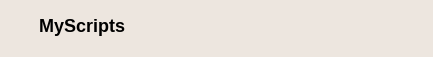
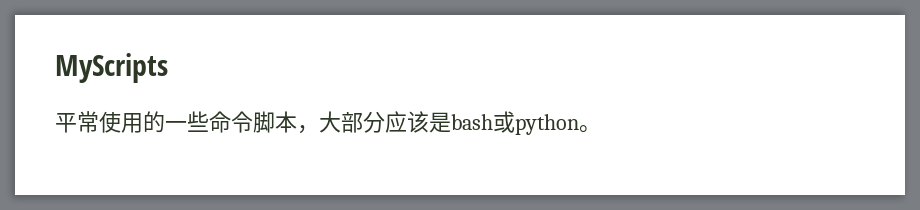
+ 平常使用的一些命令脚本，大部分应该是bash或python。

